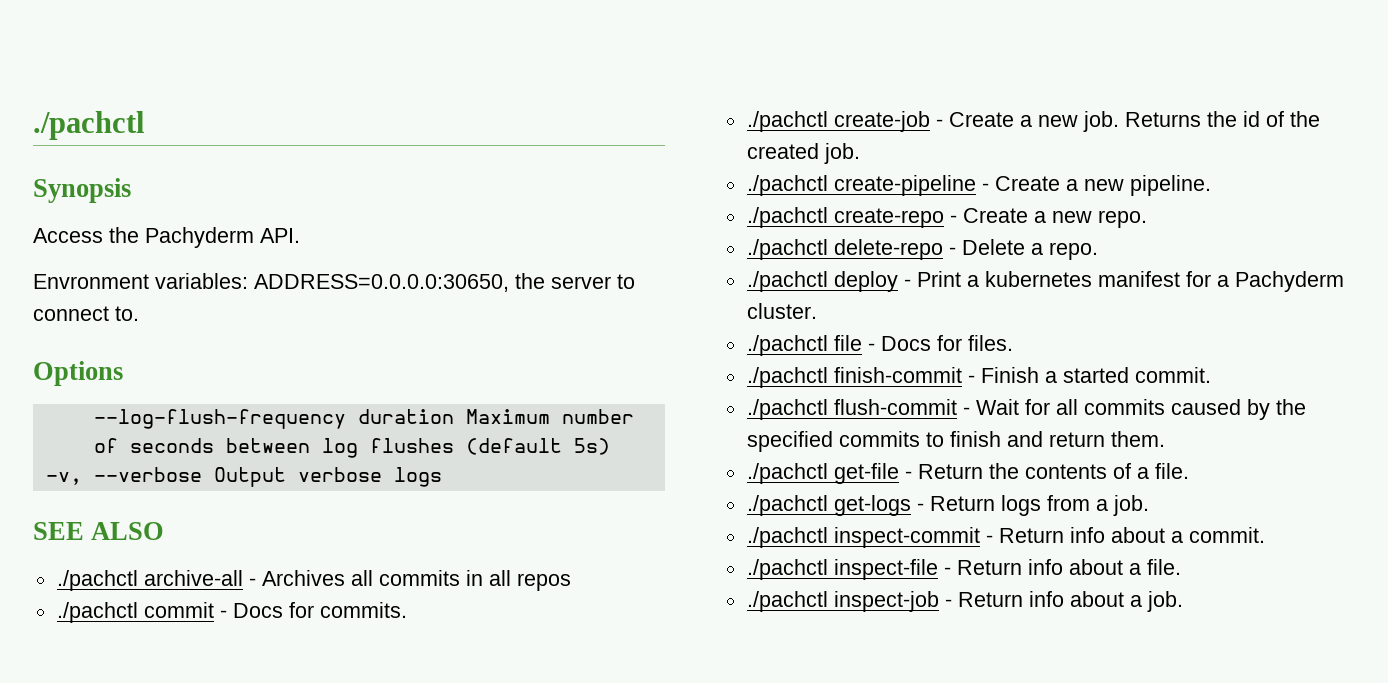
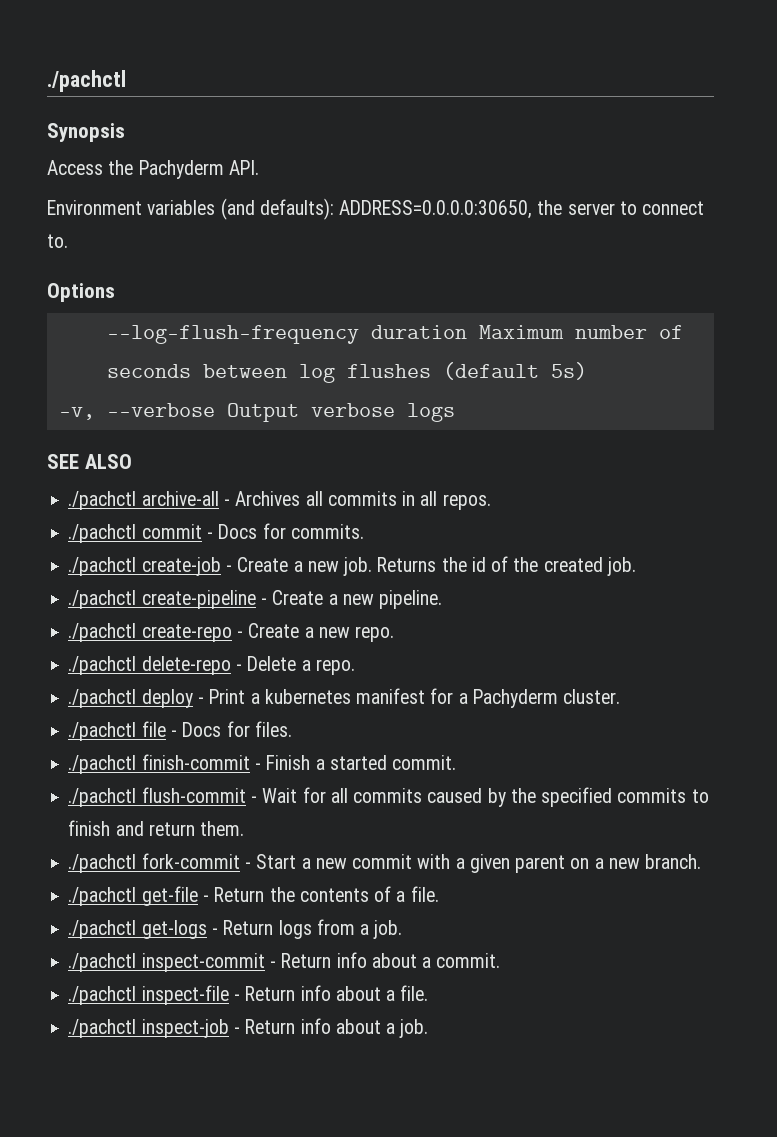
- Envronment variables: ADDRESS=0.0.0.0:30650, the server to connect to.
+ Environment variables (and defaults): ADDRESS=0.0.0.0:30650, the server to connect to.
- ./pachctl archive-all - Archives all commits in all repos
+ ./pachctl archive-all - Archives all commits in all repos.
+ ./pachctl fork-commit - Start a new commit with a given parent on a new branch.

